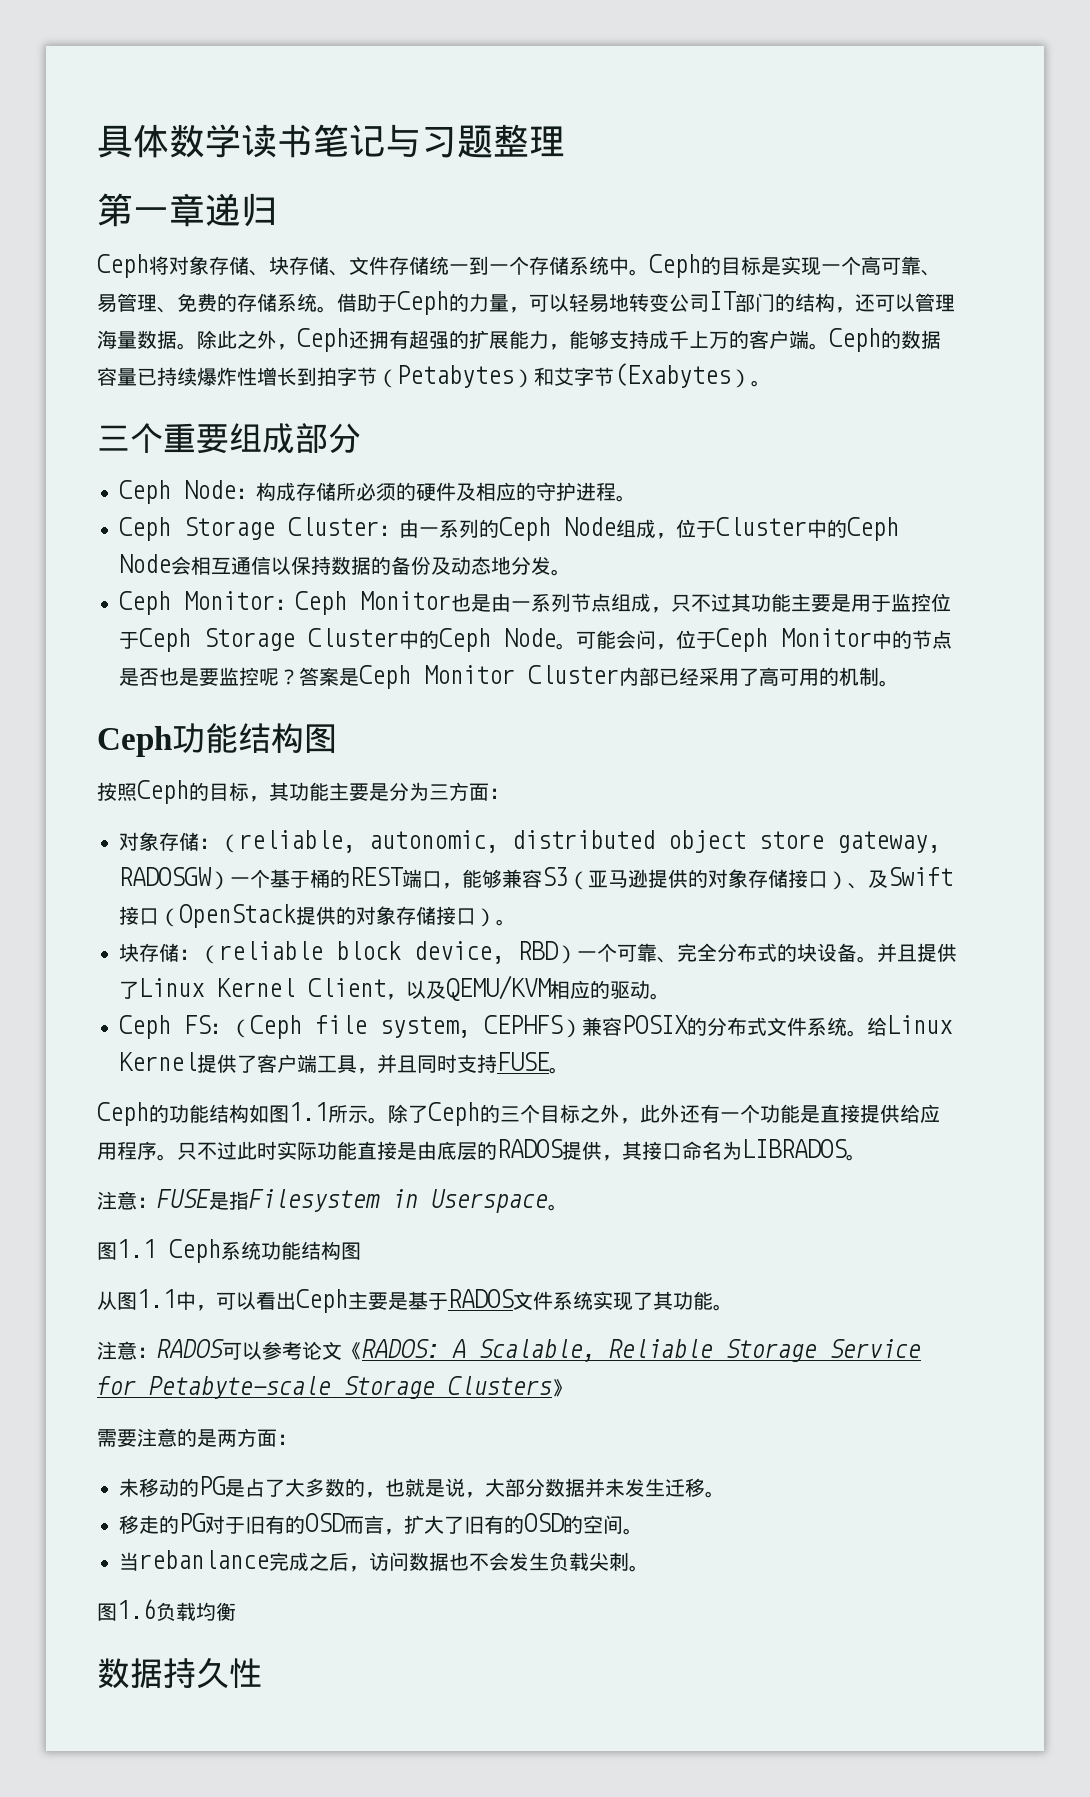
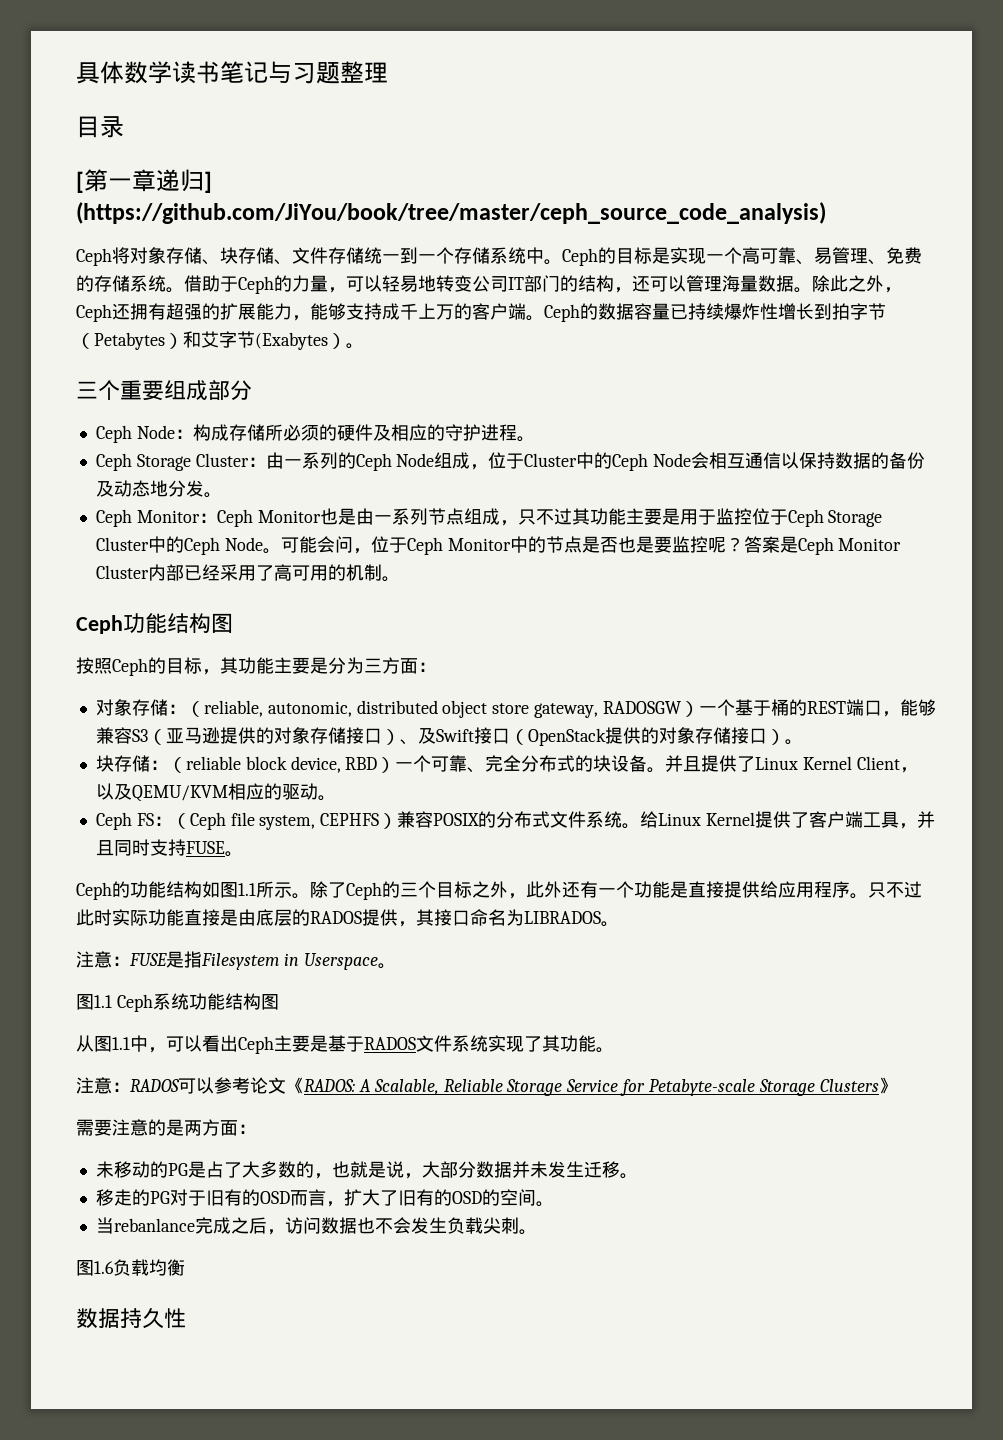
- 第一章递归
+ 目录
+ [第一章递归] (https://github.com/JiYou/book/tree/master/ceph_source_code_analysis)

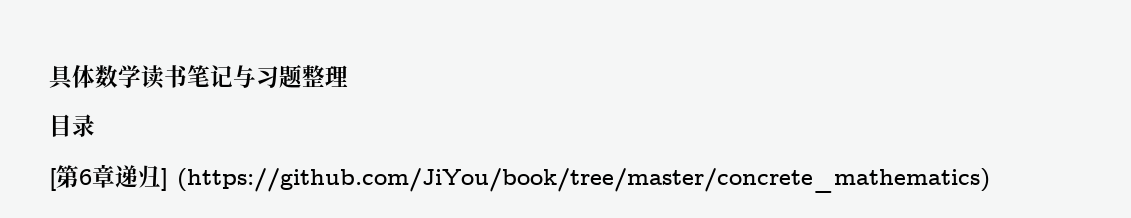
- [第一章递归] (https://github.com/JiYou/book/tree/master/ceph_source_code_analysis)
- Ceph将对象存储、块存储、文件存储统一到一个存储系统中。Ceph的目标是实现一个高可靠、易管理、免费的存储系统。借助于Ceph的力量，可以轻易地转变公司IT部门的结构，还可以管理海量数据。除此之外，Ceph还拥有超强的扩展能力，能够支持成千上万的客户端。Ceph的数据容量已持续爆炸性增长到拍字节（Petabytes）和艾字节(Exabytes）。
- 三个重要组成部分
- Ceph Node：构成存储所必须的硬件及相应的守护进程。
- Ceph Storage Cluster：由一系列的Ceph Node组成，位于Cluster中的Ceph Node会相互通信以保持数据的备份及动态地分发。
- Ceph Monitor：Ceph Monitor也是由一系列节点组成，只不过其功能主要是用于监控位于Ceph Storage Cluster中的Ceph Node。可能会问，位于Ceph Monitor中的节点是否也是要监控呢？答案是Ceph Monitor Cluster内部已经采用了高可用的机制。
- Ceph功能结构图
- 按照Ceph的目标，其功能主要是分为三方面：
- 对象存储：（reliable, autonomic, distributed object store gateway, RADOSGW）一个基于桶的REST端口，能够兼容S3（亚马逊提供的对象存储接口）、及Swift接口（OpenStack提供的对象存储接口）。
- 块存储：（reliable block device, RBD）一个可靠、完全分布式的块设备。并且提供了Linux Kernel Client，以及QEMU/KVM相应的驱动。
- Ceph FS：（Ceph file system, CEPHFS）兼容POSIX的分布式文件系统。给Linux Kernel提供了客户端工具，并且同时支持FUSE。
- Ceph的功能结构如图1.1所示。除了Ceph的三个目标之外，此外还有一个功能是直接提供给应用程序。只不过此时实际功能直接是由底层的RADOS提供，其接口命名为LIBRADOS。
- 注意：FUSE是指Filesystem in Userspace。
- 图1.1 Ceph系统功能结构图
- 从图1.1中，可以看出Ceph主要是基于RADOS文件系统实现了其功能。
- 注意：RADOS可以参考论文《RADOS: A Scalable, Reliable Storage Service for Petabyte-scale Storage Clusters》
- 需要注意的是两方面：
- 未移动的PG是占了大多数的，也就是说，大部分数据并未发生迁移。
- 移走的PG对于旧有的OSD而言，扩大了旧有的OSD的空间。
- 当rebanlance完成之后，访问数据也不会发生负载尖刺。
- 图1.6负载均衡
- 数据持久性
+ [第6章递归] (https://github.com/JiYou/book/tree/master/concrete_mathematics)

